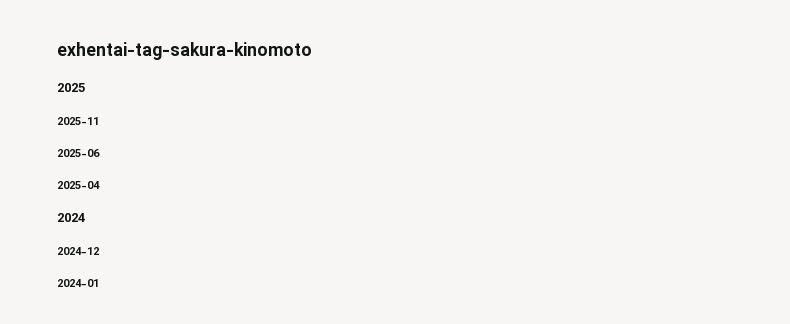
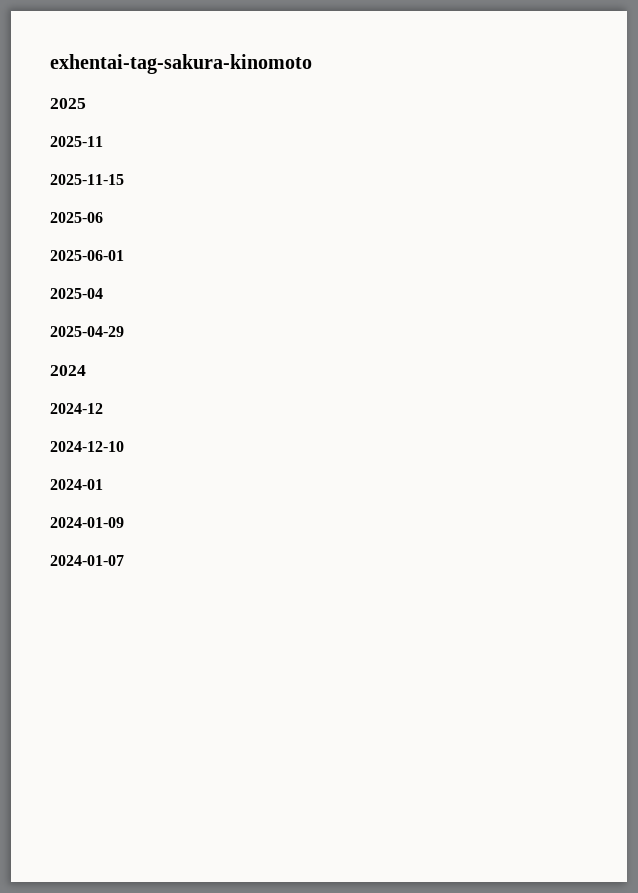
+ 2025-11-15
+ 2025-06-01
+ 2025-04-29
+ 2024-12-10
+ 2024-01-09
+ 2024-01-07

